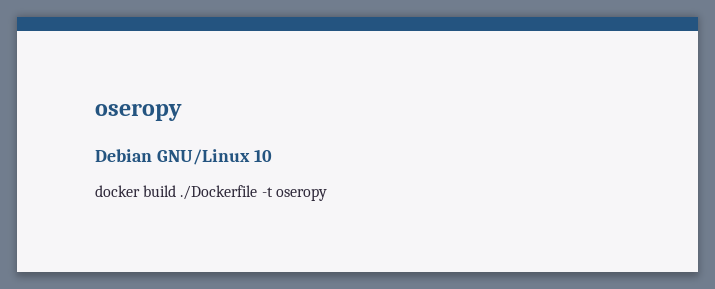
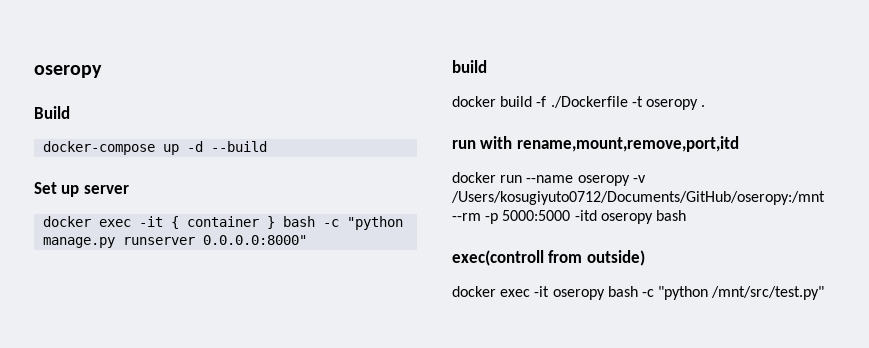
- Debian GNU/Linux 10
+ Build
+ docker-compose up -d --build
+ Set up server
+ docker exec -it { container } bash -c "python manage.py runserver 0.0.0.0:8000"
+ build
- docker build ./Dockerfile -t oseropy
+ docker build -f ./Dockerfile -t oseropy .
+ run with rename,mount,remove,port,itd
+ docker run --name oseropy -v /Users/kosugiyuto0712/Documents/GitHub/oseropy:/mnt --rm -p 5000:5000 -itd oseropy bash
+ exec(controll from outside)
+ docker exec -it oseropy bash -c "python /mnt/src/test.py"

